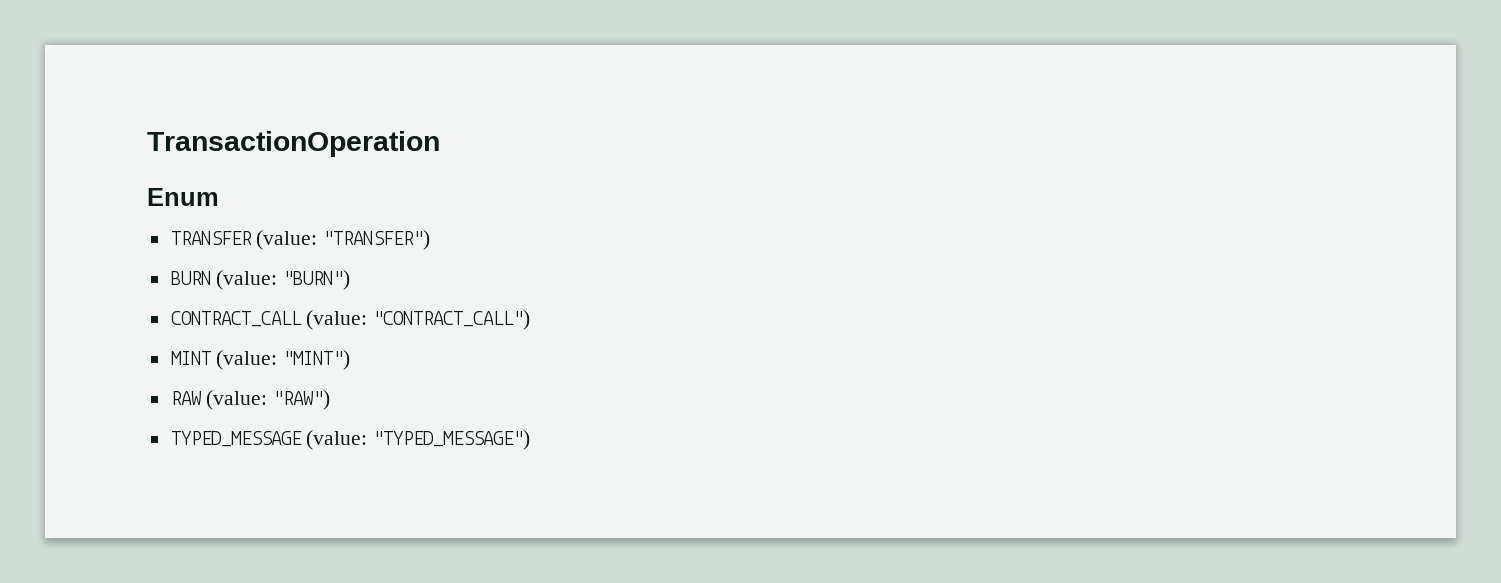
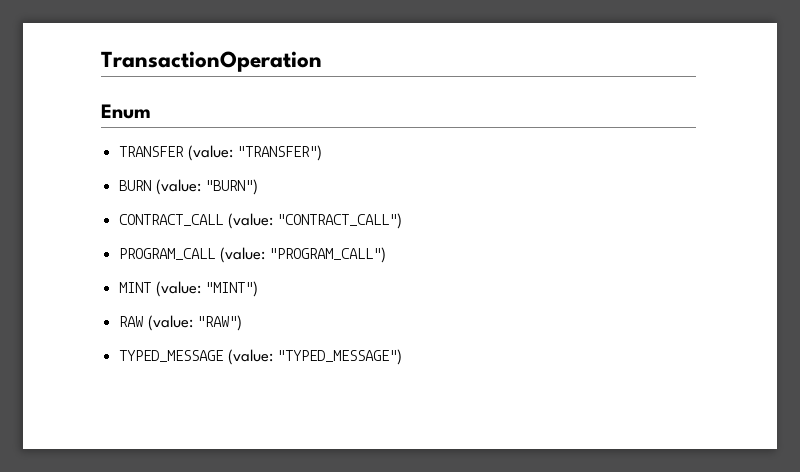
+ PROGRAM_CALL (value: "PROGRAM_CALL")

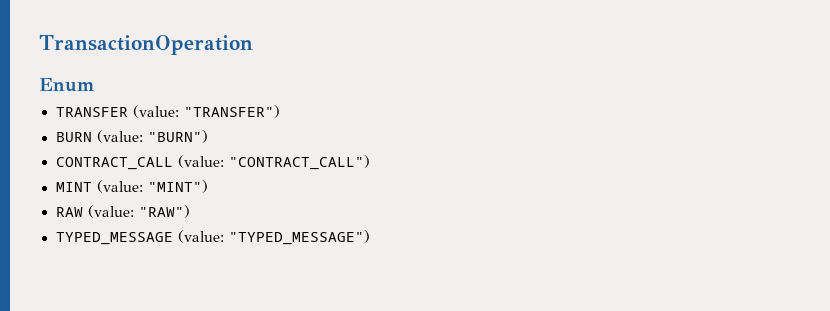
- PROGRAM_CALL (value: "PROGRAM_CALL")

